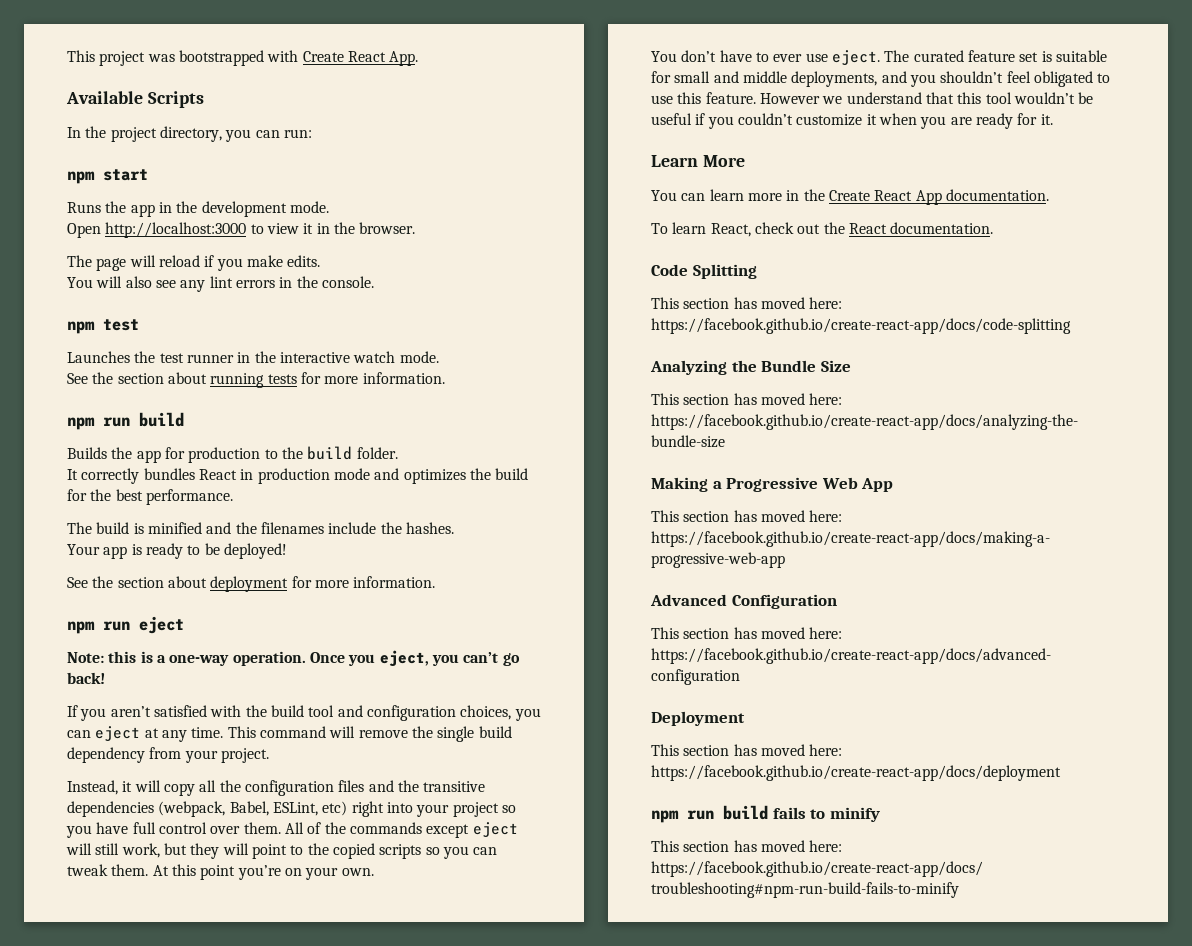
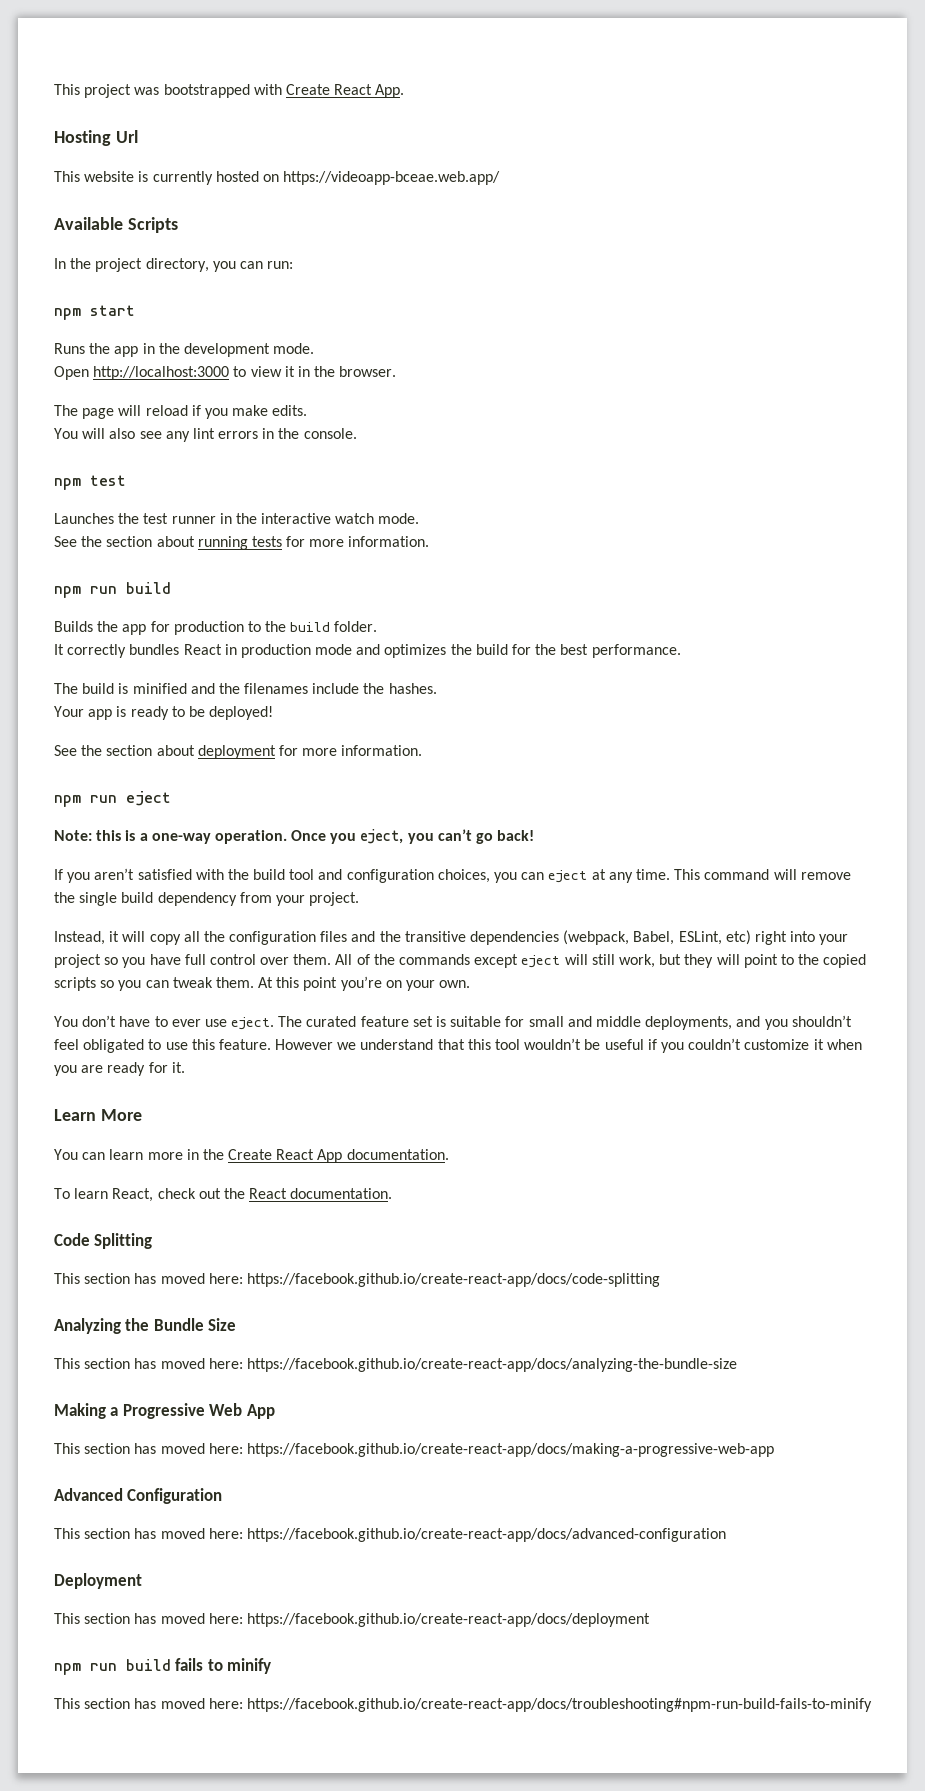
+ Hosting Url
+ This website is currently hosted on https://videoapp-bceae.web.app/

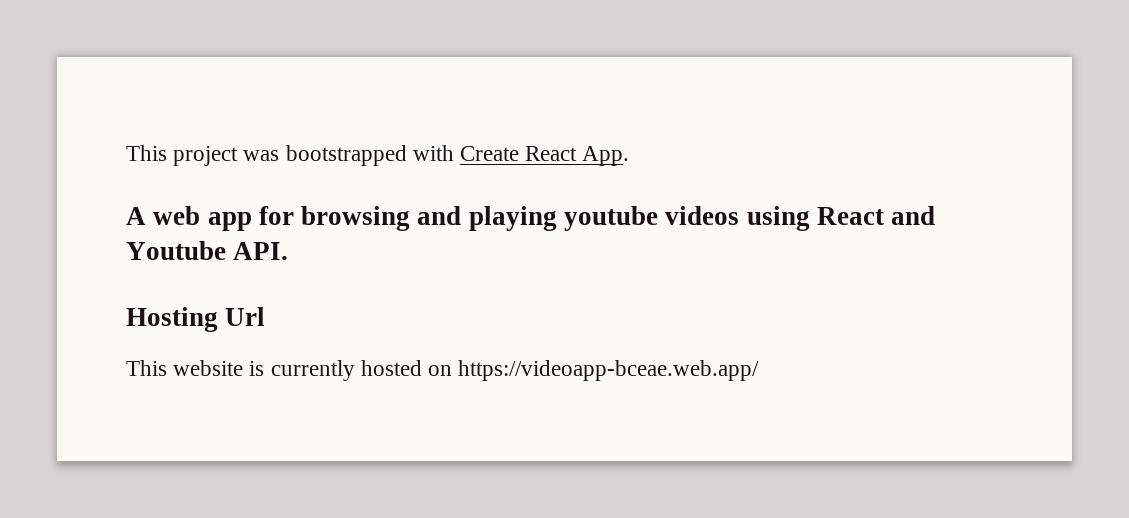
+ A web app for browsing and playing youtube videos using React and Youtube API.
- Available Scripts
- In the project directory, you can run:
- npm start
- Runs the app in the development mode.
- Open http://localhost:3000 to view it in the browser.
- The page will reload if you make edits.
- You will also see any lint errors in the console.
- npm test
- Launches the test runner in the interactive watch mode.
- See the section about running tests for more information.
- npm run build
- Builds the app for production to the build folder.
- It correctly bundles React in production mode and optimizes the build for the best performance.
- The build is minified and the filenames include the hashes.
- Your app is ready to be deployed!
- See the section about deployment for more information.
- npm run eject
- Note: this is a one-way operation. Once you eject, you can’t go back!
- If you aren’t satisfied with the build tool and configuration choices, you can eject at any time. This command will remove the single build dependency from your project.
- Instead, it will copy all the configuration files and the transitive dependencies (webpack, Babel, ESLint, etc) right into your project so you have full control over them. All of the commands except eject will still work, but they will point to the copied scripts so you can tweak them. At this point you’re on your own.
- You don’t have to ever use eject. The curated feature set is suitable for small and middle deployments, and you shouldn’t feel obligated to use this feature. However we understand that this tool wouldn’t be useful if you couldn’t customize it when you are ready for it.
- Learn More
- You can learn more in the Create React App documentation.
- To learn React, check out the React documentation.
- Code Splitting
- This section has moved here: https://facebook.github.io/create-react-app/docs/code-splitting
- Analyzing the Bundle Size
- This section has moved here: https://facebook.github.io/create-react-app/docs/analyzing-the-bundle-size
- Making a Progressive Web App
- This section has moved here: https://facebook.github.io/create-react-app/docs/making-a-progressive-web-app
- Advanced Configuration
- This section has moved here: https://facebook.github.io/create-react-app/docs/advanced-configuration
- Deployment
- This section has moved here: https://facebook.github.io/create-react-app/docs/deployment
- npm run build fails to minify
- This section has moved here: https://facebook.github.io/create-react-app/docs/troubleshooting#npm-run-build-fails-to-minify

